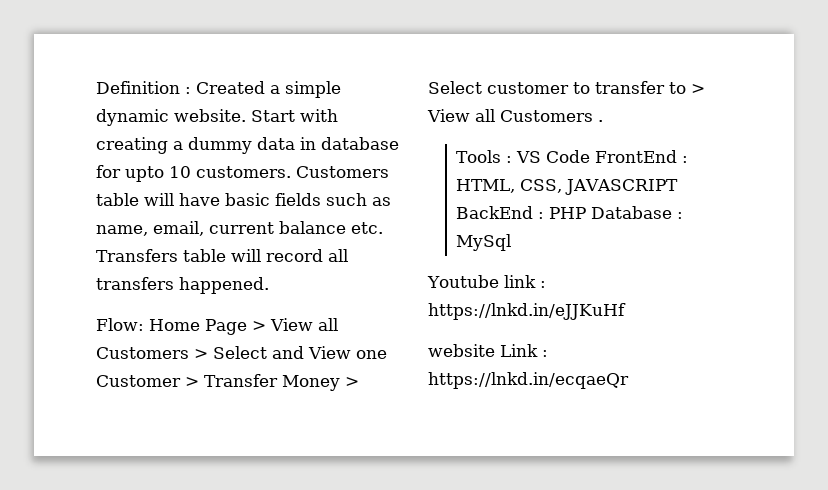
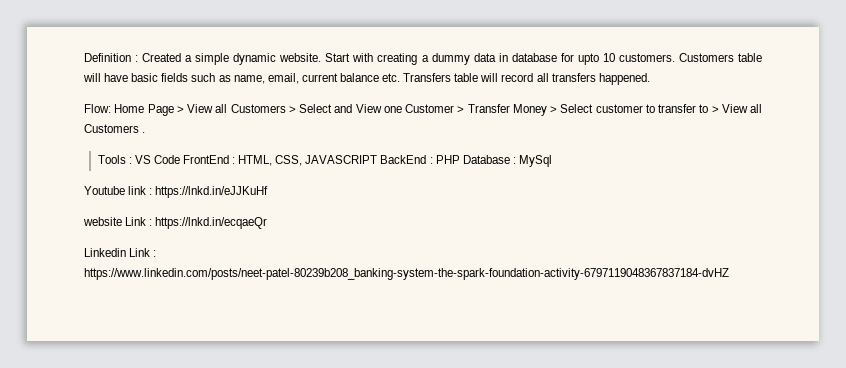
+ Linkedin Link : https://www.linkedin.com/posts/neet-patel-80239b208_banking-system-the-spark-foundation-activity-6797119048367837184-dvHZ

